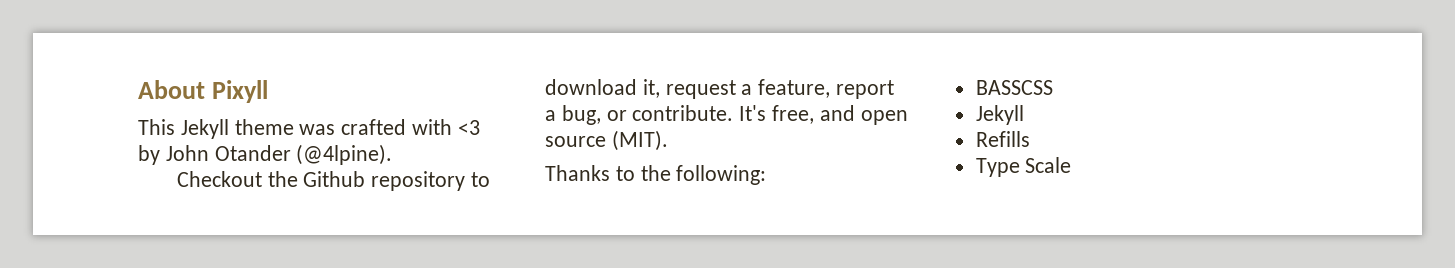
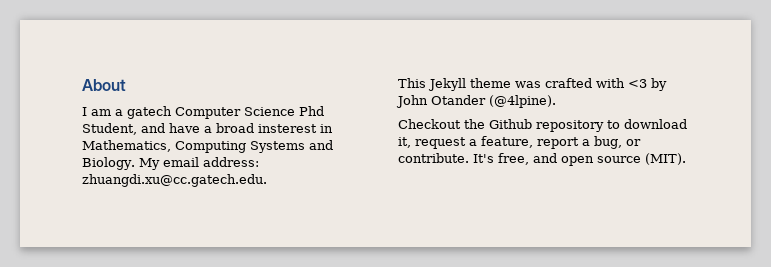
- About Pixyll
+ About
+ I am a gatech Computer Science Phd Student, and have a broad insterest in Mathematics, Computing Systems and Biology. My email address: zhuangdi.xu@cc.gatech.edu.
- Thanks to the following:
- BASSCSS
- Jekyll
- Refills
- Type Scale

